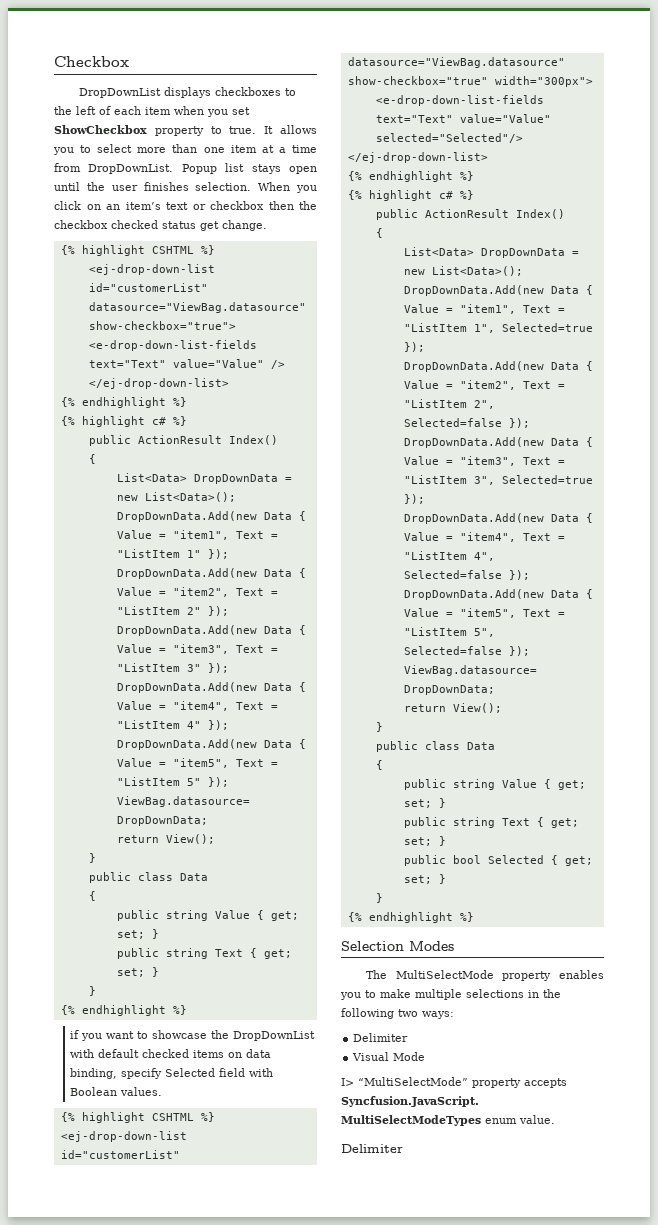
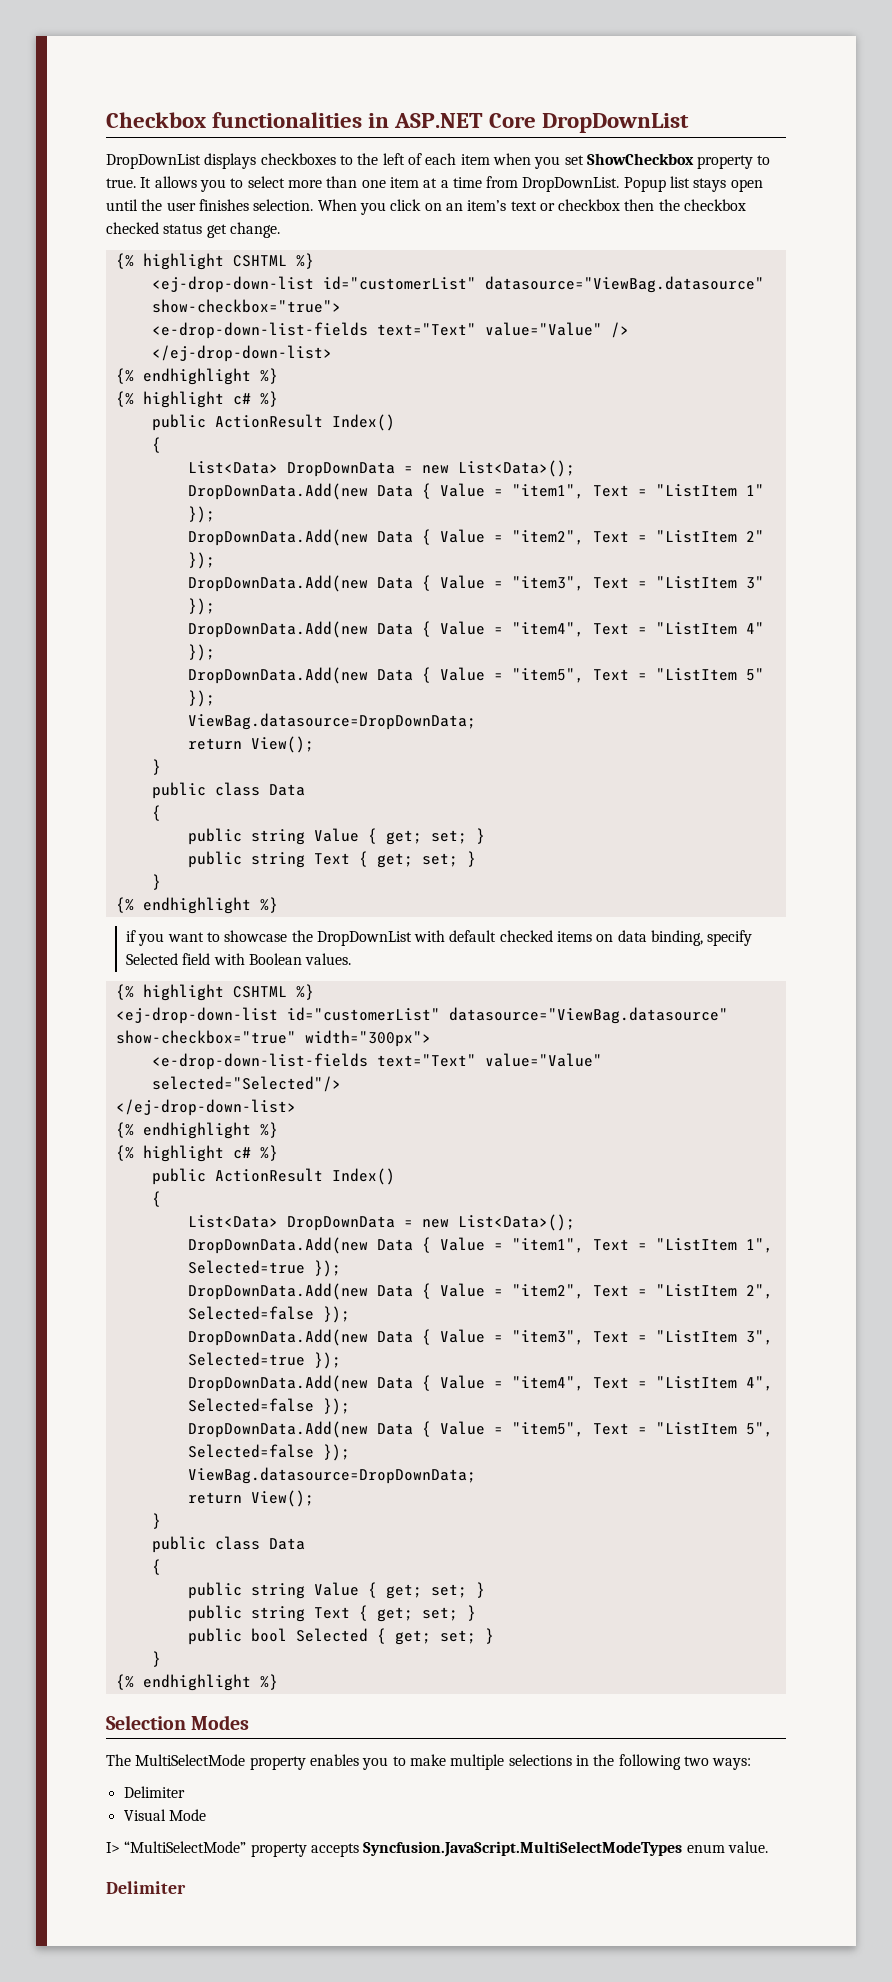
- Checkbox
+ Checkbox functionalities in ASP.NET Core DropDownList

